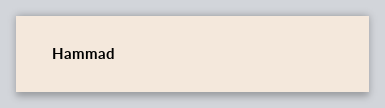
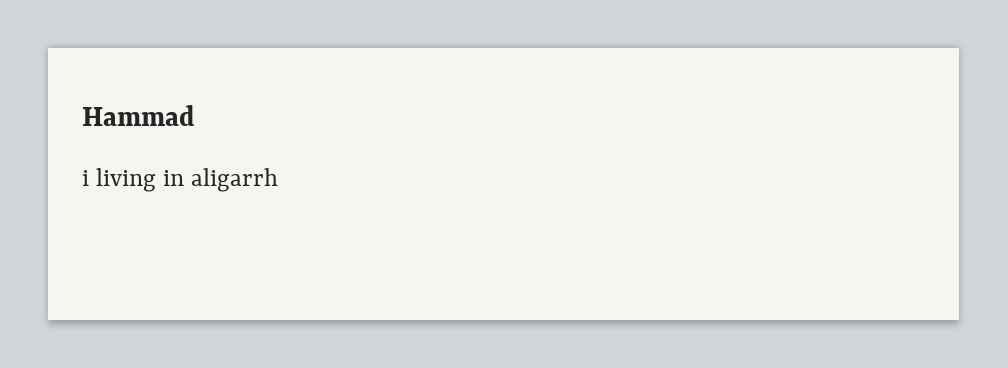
+ i living in aligarrh

